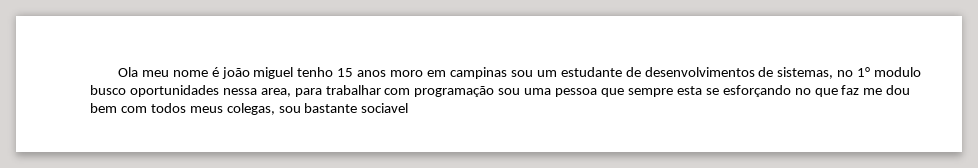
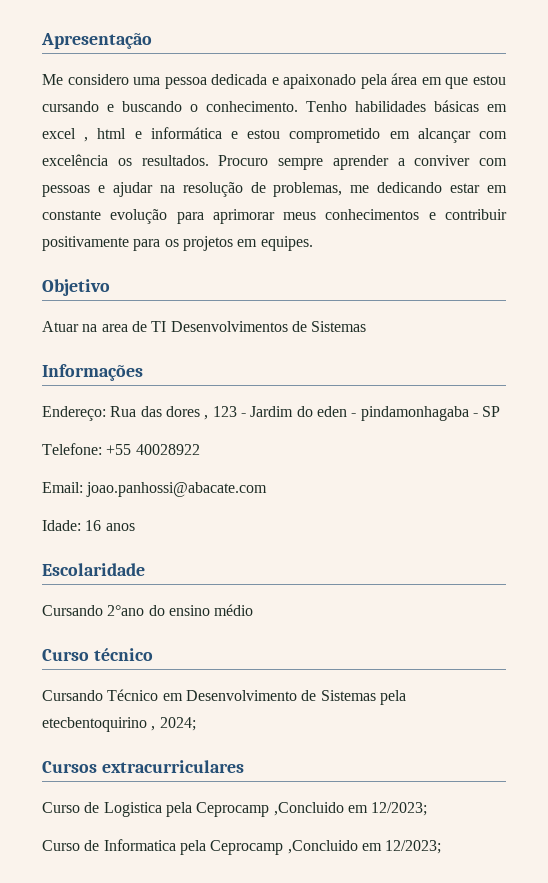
- Ola meu nome é joão miguel tenho 15 anos moro em campinas sou um estudante de desenvolvimentos de sistemas, no 1° modulo busco oportunidades nessa area, para trabalhar com programação sou uma pessoa que sempre esta se esforçando no que faz me dou bem com todos meus colegas, sou bastante sociavel
+ Apresentação
+ Me considero uma pessoa dedicada e apaixonado pela área em que estou cursando e buscando o conhecimento. Tenho habilidades básicas em excel , html e informática e estou comprometido em alcançar com excelência os resultados. Procuro sempre aprender a conviver com pessoas e ajudar na resolução de problemas, me dedicando estar em constante evolução para aprimorar meus conhecimentos e contribuir positivamente para os projetos em equipes.
+ Objetivo
+ Atuar na area de TI Desenvolvimentos de Sistemas
+ Informações
+ Endereço: Rua das dores , 123 - Jardim do eden - pindamonhagaba - SP
+ Telefone: +55 40028922
+ Email: joao.panhossi@abacate.com
+ Idade: 16 anos
+ Escolaridade
+ Cursando 2°ano do ensino médio
+ Curso técnico
+ Cursando Técnico em Desenvolvimento de Sistemas pela etecbentoquirino , 2024;
+ Cursos extracurriculares
+ Curso de Logistica pela Ceprocamp ,Concluido em 12/2023;
+ Curso de Informatica pela Ceprocamp ,Concluido em 12/2023;

